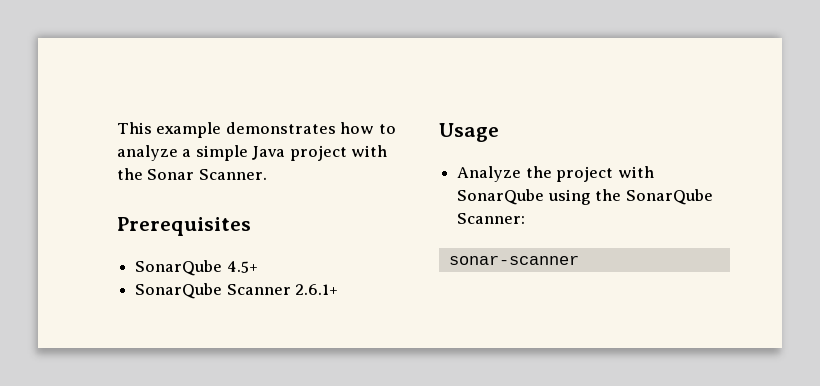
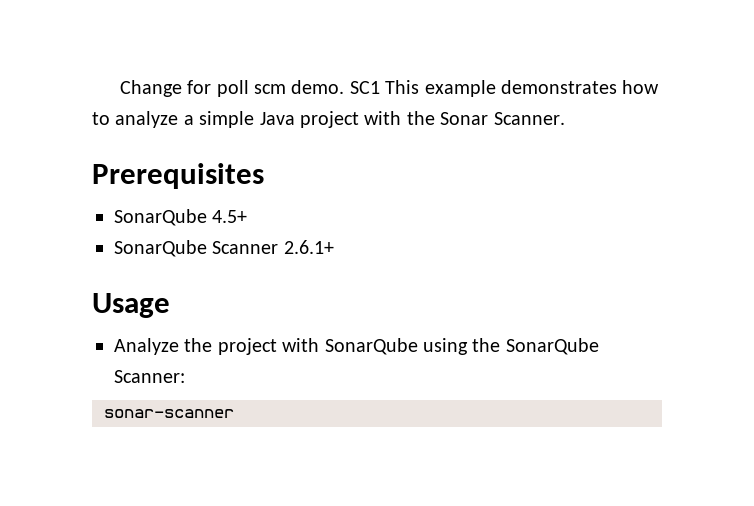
- This example demonstrates how to analyze a simple Java project with the Sonar Scanner.
+ Change for poll scm demo. SC1 This example demonstrates how to analyze a simple Java project with the Sonar Scanner.

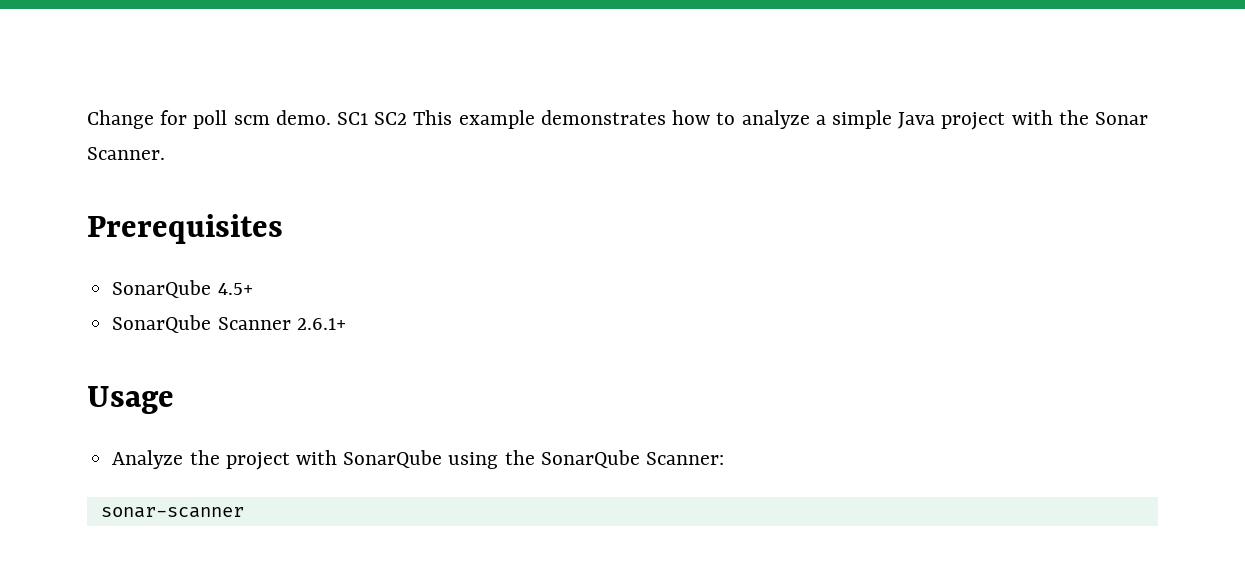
- SC1 This example demonstrates how to analyze a simple Java project with the Sonar Scanner.
+ SC1 SC2 This example demonstrates how to analyze a simple Java project with the Sonar Scanner.

